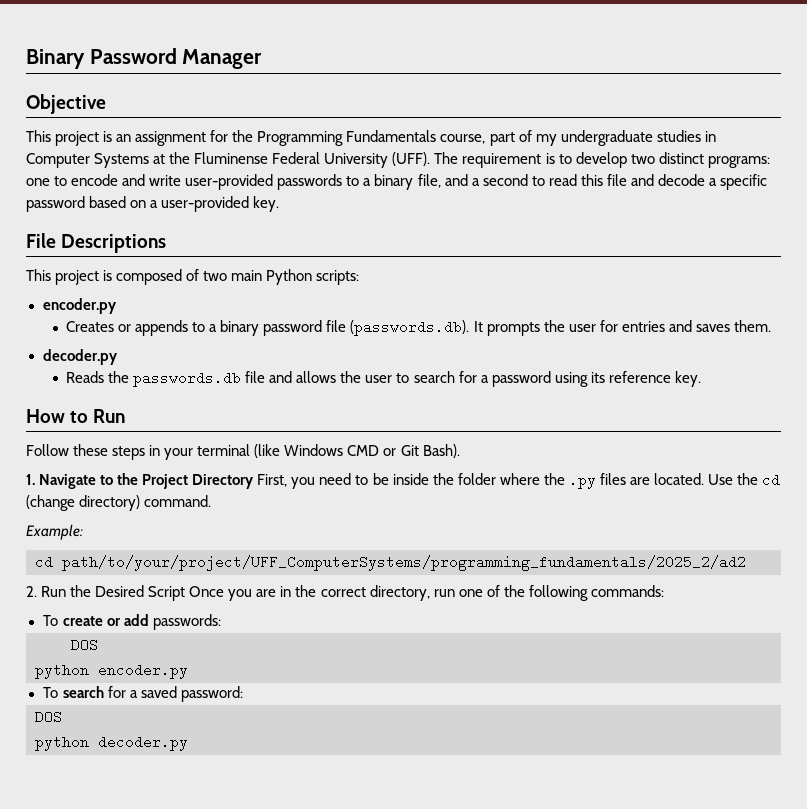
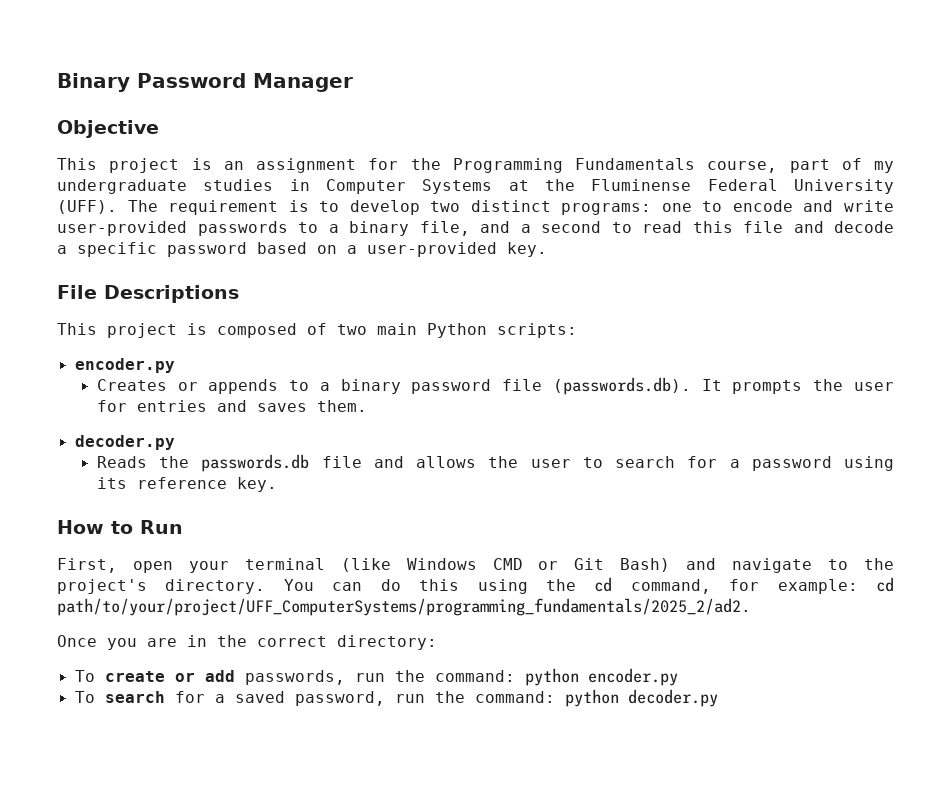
- Follow these steps in your terminal (like Windows CMD or Git Bash).
- 1. Navigate to the Project Directory First, you need to be inside the folder where the .py files are located. Use the cd (change directory) command.
- Example:
- cd path/to/your/project/UFF_ComputerSystems/programming_fundamentals/2025_2/ad2
- 2. Run the Desired Script Once you are in the correct directory, run one of the following commands:
+ First, open your terminal (like Windows CMD or Git Bash) and navigate to the project's directory. You can do this using the cd command, for example: cd path/to/your/project/UFF_ComputerSystems/programming_fundamentals/2025_2/ad2.
+ Once you are in the correct directory:
- To create or add passwords:
- DOS
- python encoder.py
+ To create or add passwords, run the command: python encoder.py
- To search for a saved password:
- DOS
- python decoder.py
+ To search for a saved password, run the command: python decoder.py

